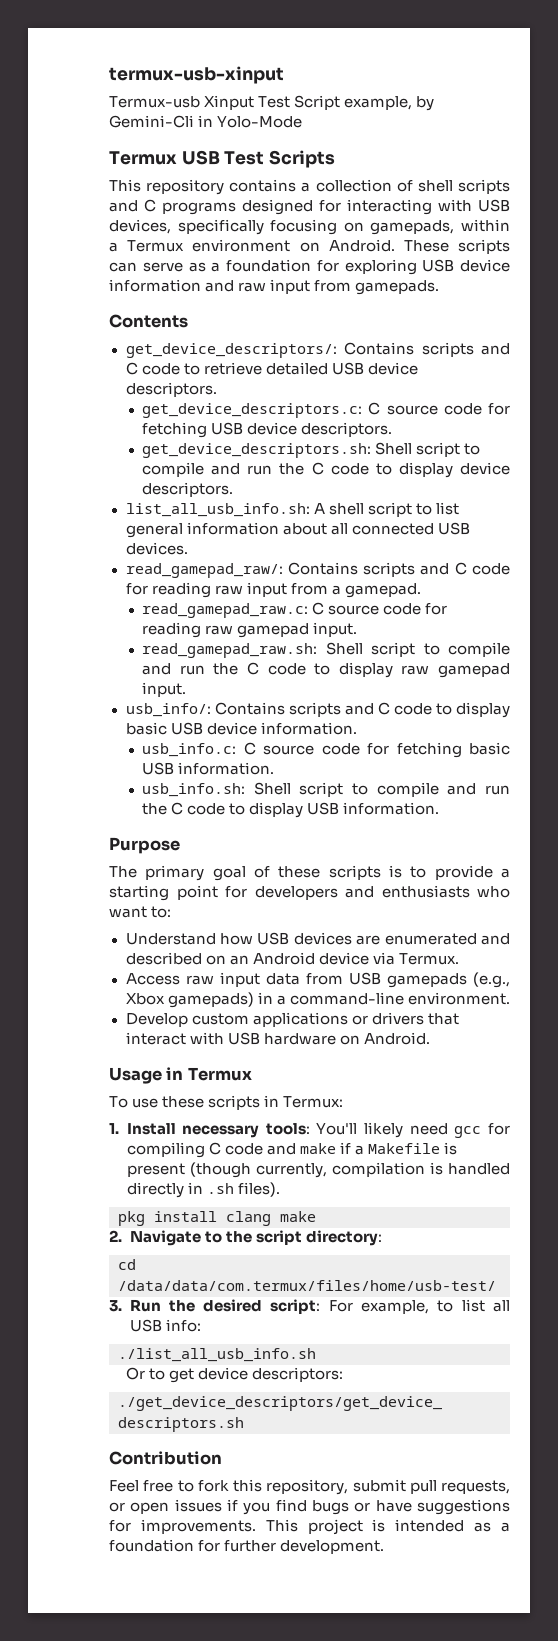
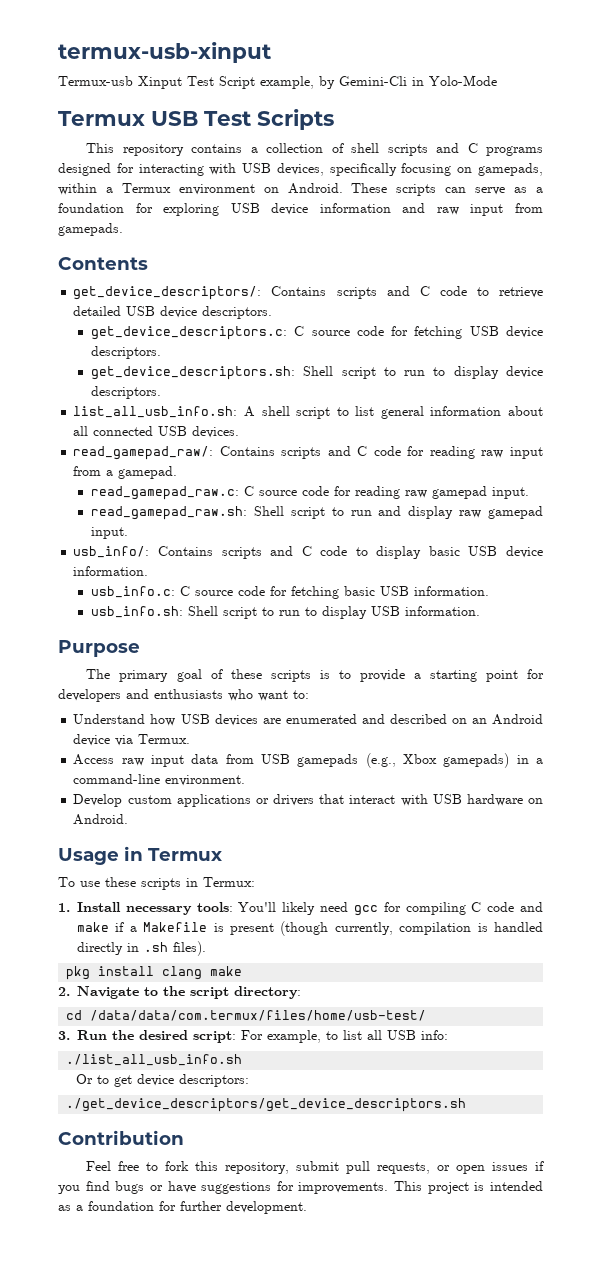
- get_device_descriptors.sh: Shell script to compile and run the C code to display device descriptors.
+ get_device_descriptors.sh: Shell script to run to display device descriptors.
- read_gamepad_raw.sh: Shell script to compile and run the C code to display raw gamepad input.
+ read_gamepad_raw.sh: Shell script to run and display raw gamepad input.
- usb_info.sh: Shell script to compile and run the C code to display USB information.
+ usb_info.sh: Shell script to run to display USB information.

